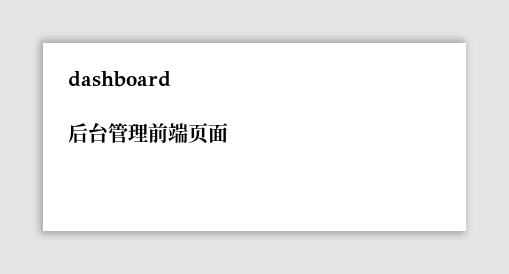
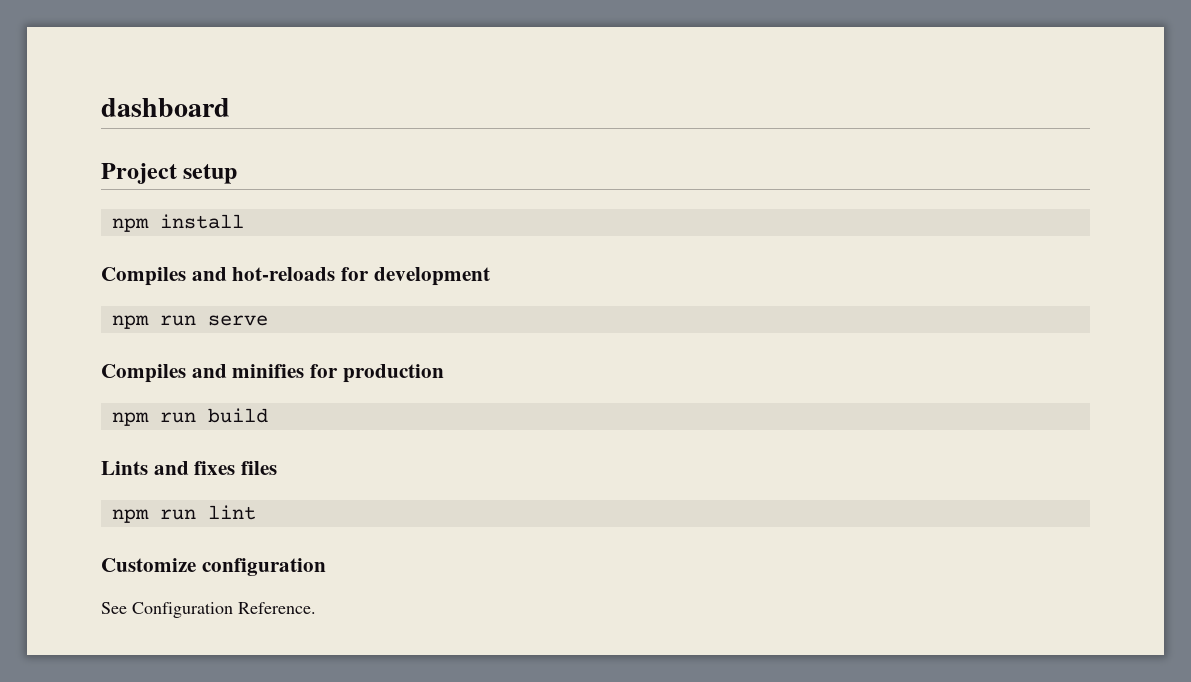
- 后台管理前端页面
+ Project setup
+ npm install
+ Compiles and hot-reloads for development
+ npm run serve
+ Compiles and minifies for production
+ npm run build
+ Lints and fixes files
+ npm run lint
+ Customize configuration
+ See Configuration Reference.

